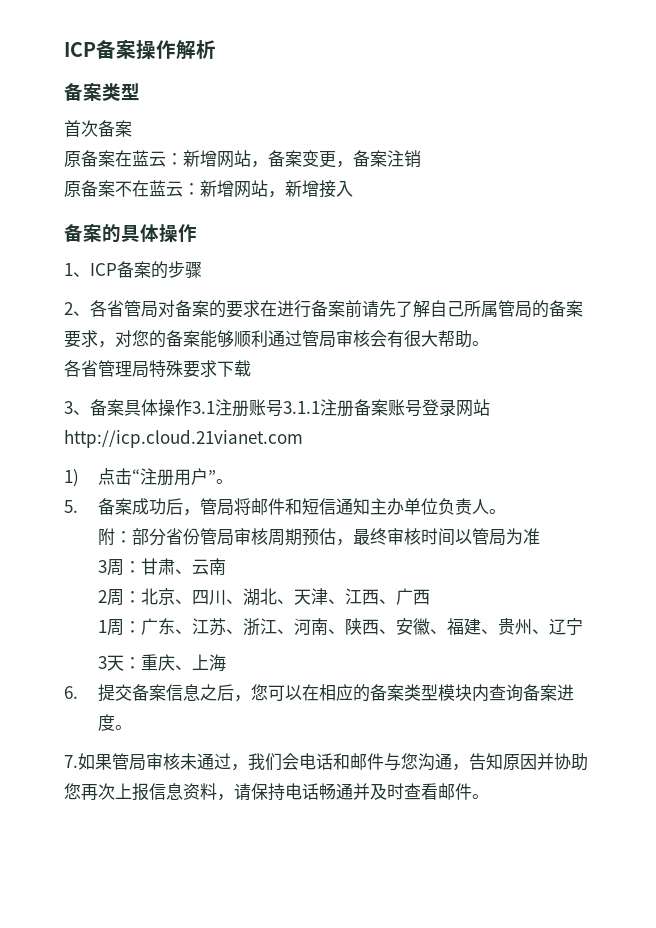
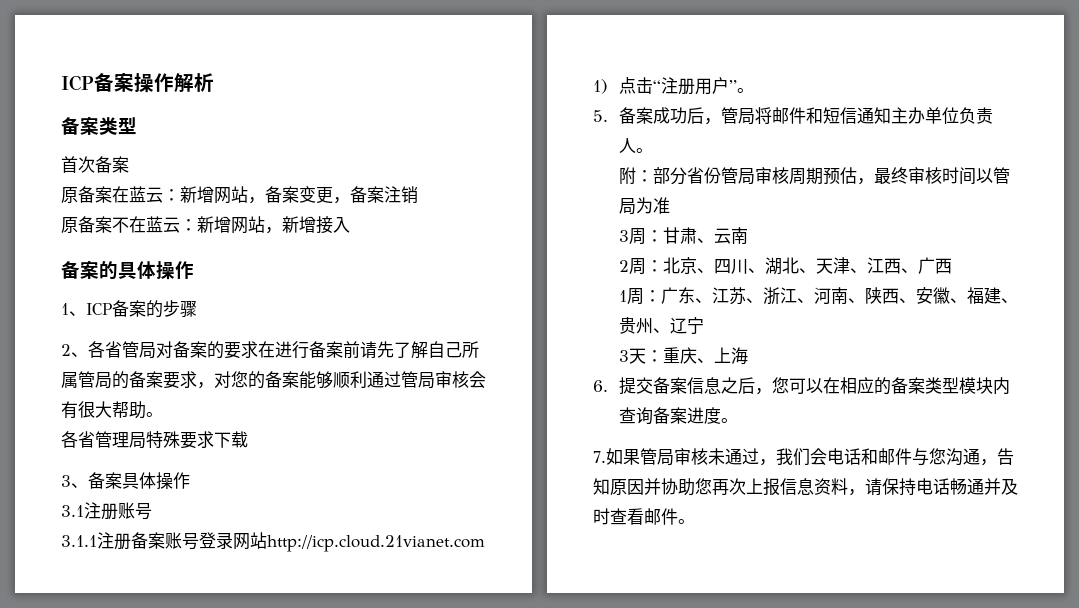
- 3、备案具体操作3.1注册账号3.1.1注册备案账号登录网站http://icp.cloud.21vianet.com
+ 3、备案具体操作
+ 3.1注册账号
+ 3.1.1注册备案账号登录网站http://icp.cloud.21vianet.com

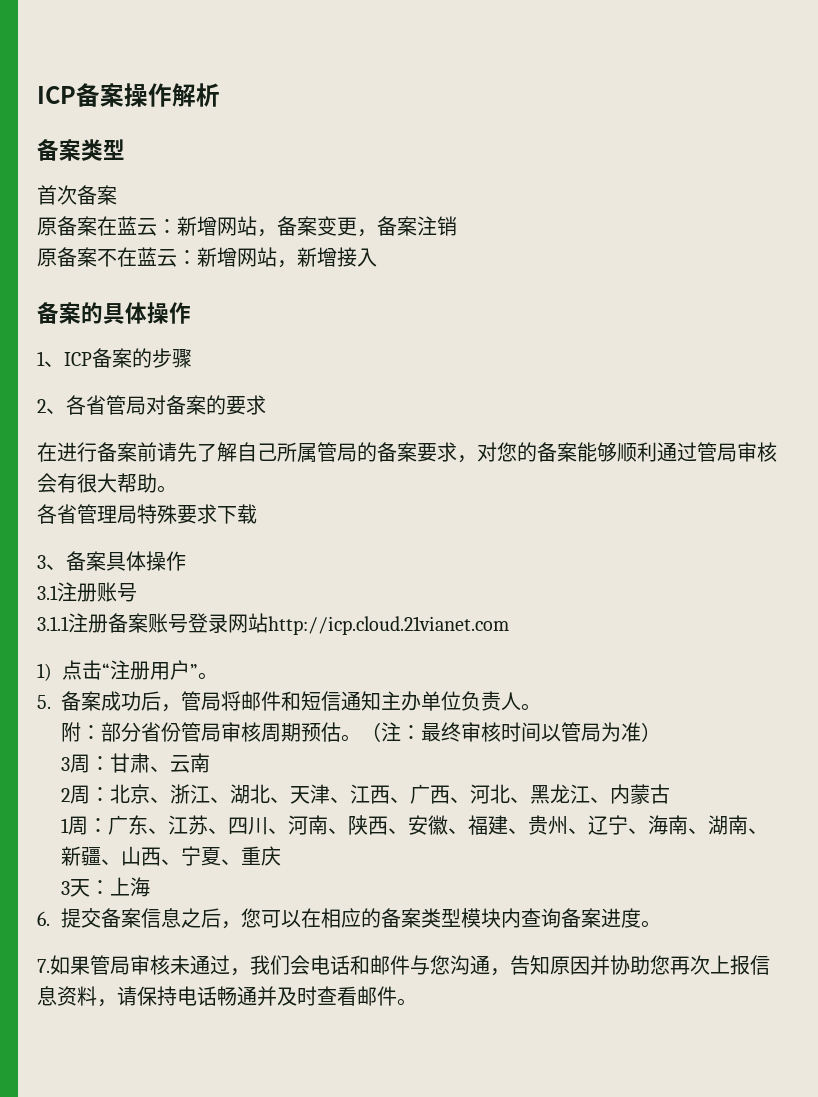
- 2、各省管局对备案的要求在进行备案前请先了解自己所属管局的备案要求，对您的备案能够顺利通过管局审核会有很大帮助。
+ 2、各省管局对备案的要求
+ 在进行备案前请先了解自己所属管局的备案要求，对您的备案能够顺利通过管局审核会有很大帮助。
- 附：部分省份管局审核周期预估，最终审核时间以管局为准
+ 附：部分省份管局审核周期预估。（注：最终审核时间以管局为准）
- 2周：北京、四川、湖北、天津、江西、广西
+ 2周：北京、浙江、湖北、天津、江西、广西、河北、黑龙江、内蒙古
- 1周：广东、江苏、浙江、河南、陕西、安徽、福建、贵州、辽宁
+ 1周：广东、江苏、四川、河南、陕西、安徽、福建、贵州、辽宁、海南、湖南、新疆、山西、宁夏、重庆
- 3天：重庆、上海
+ 3天：上海

